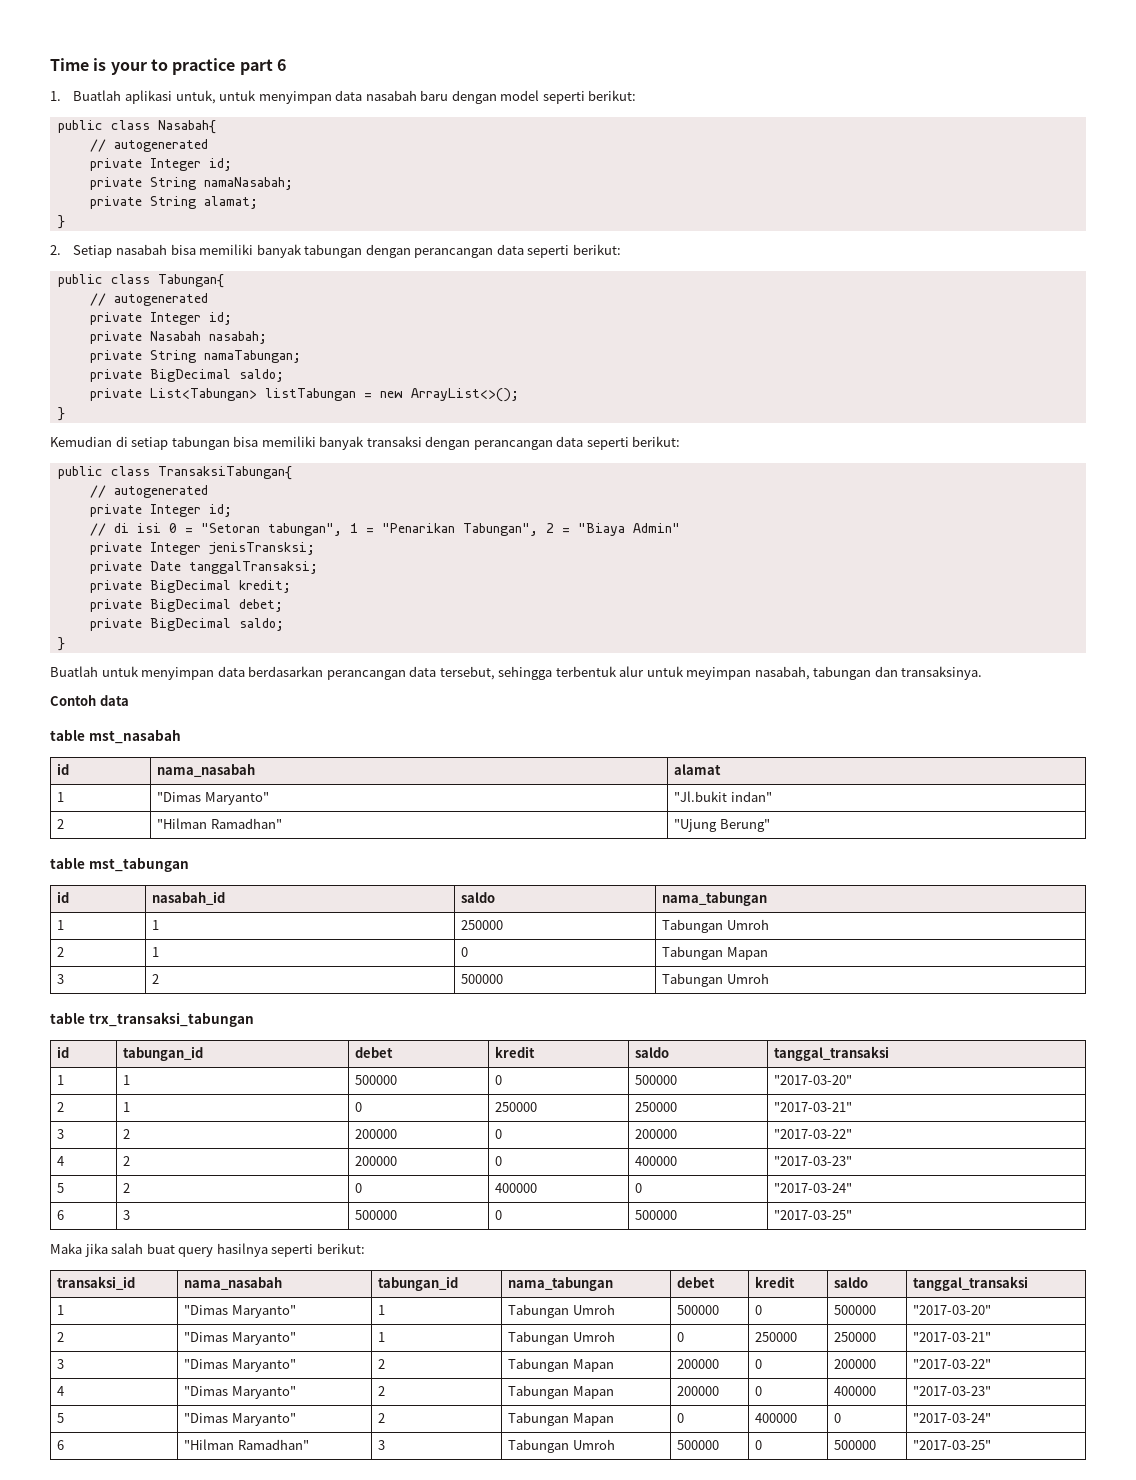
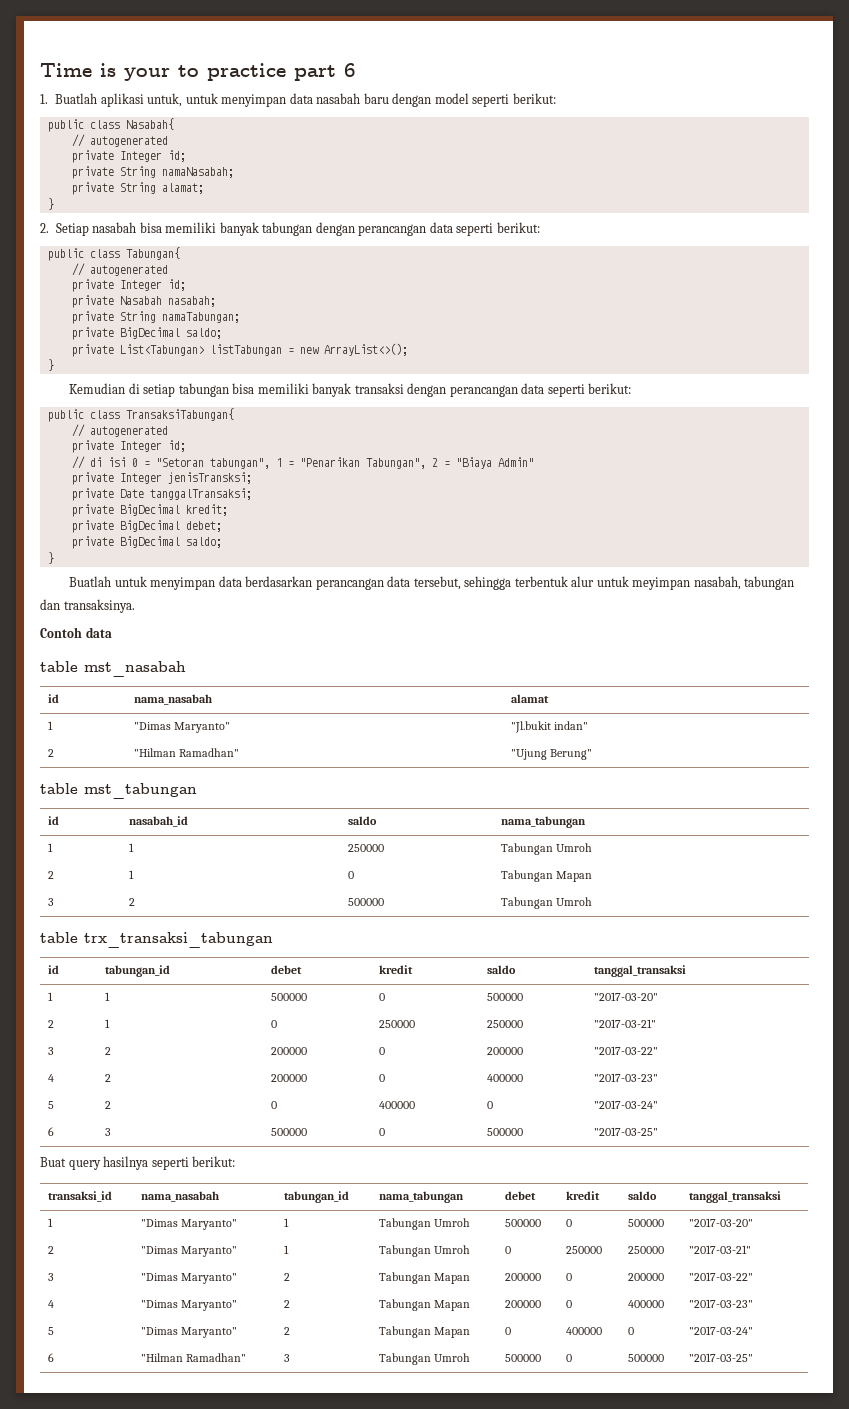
- Maka jika salah buat query hasilnya seperti berikut:
+ Buat query hasilnya seperti berikut:

